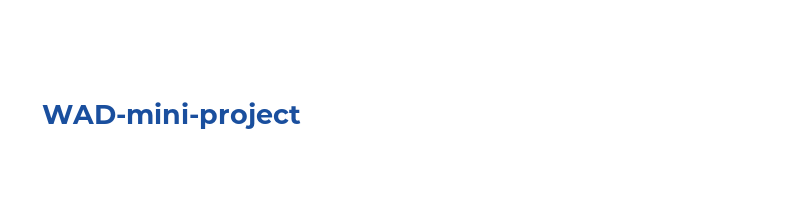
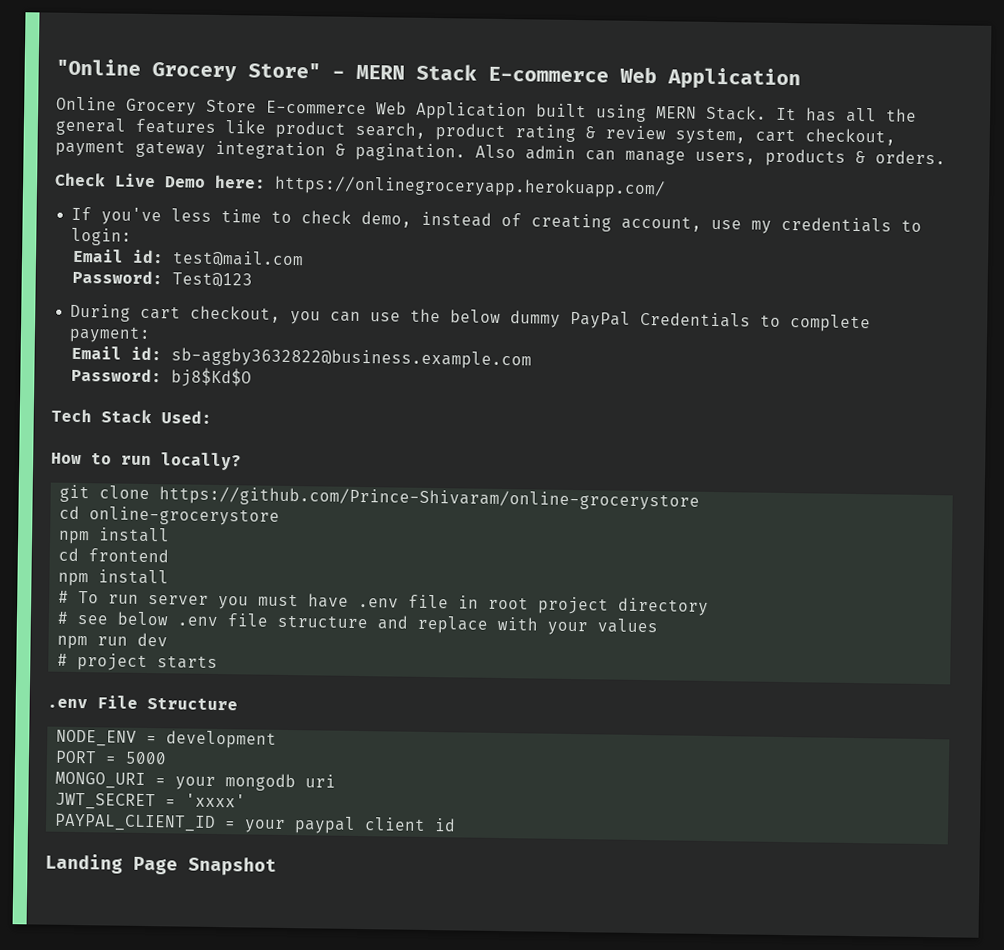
- WAD-mini-project
+ "Online Grocery Store" - MERN Stack E-commerce Web Application
+ Online Grocery Store E-commerce Web Application built using MERN Stack. It has all the general features like product search, product rating & review system, cart checkout, payment gateway integration & pagination. Also admin can manage users, products & orders.
+ Check Live Demo here: https://onlinegroceryapp.herokuapp.com/
+ If you've less time to check demo, instead of creating account, use my credentials to login:
+ Email id: test@mail.com
+ Password: Test@123
+ During cart checkout, you can use the below dummy PayPal Credentials to complete payment:
+ Email id: sb-aggby3632822@business.example.com
+ Password: bj8$Kd$O
+ Tech Stack Used:
+ How to run locally?
+ git clone https://github.com/Prince-Shivaram/online-grocerystore
+ cd online-grocerystore
+ npm install
+ cd frontend
+ npm install
+ # To run server you must have .env file in root project directory
+ # see below .env file structure and replace with your values
+ npm run dev
+ # project starts
+ .env File Structure
+ NODE_ENV = development
+ PORT = 5000
+ MONGO_URI = your mongodb uri
+ JWT_SECRET = 'xxxx'
+ PAYPAL_CLIENT_ID = your paypal client id
+ Landing Page Snapshot

